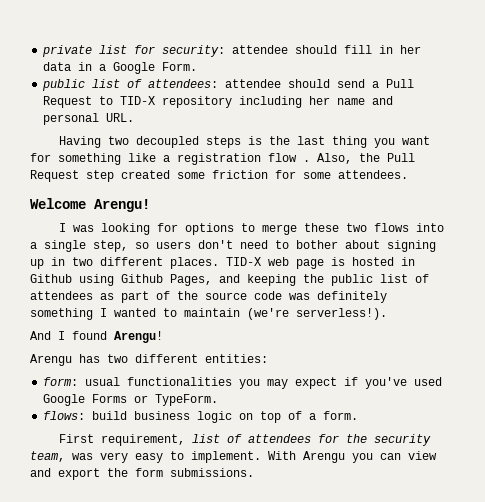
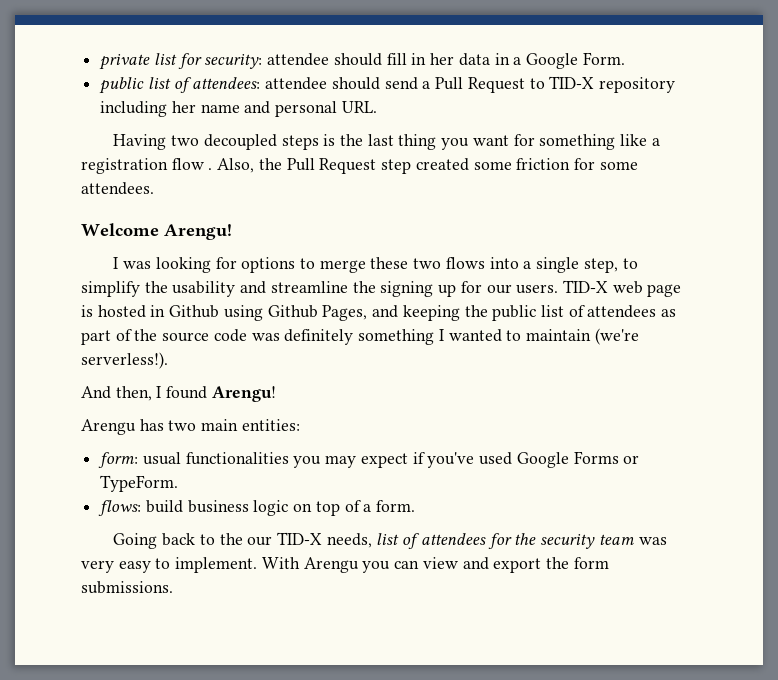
- I was looking for options to merge these two flows into a single step, so users don't need to bother about signing up in two different places.
+ I was looking for options to merge these two flows into a single step, to simplify the usability and streamline the signing up for our users.
- And I found Arengu!
+ And then, I found Arengu!
- Arengu has two different entities:
+ Arengu has two main entities:
- First requirement, list of attendees for the security team, was very easy to implement.
+ Going back to the our TID-X needs, list of attendees for the security team was very easy to implement.

